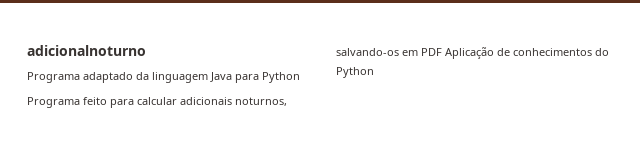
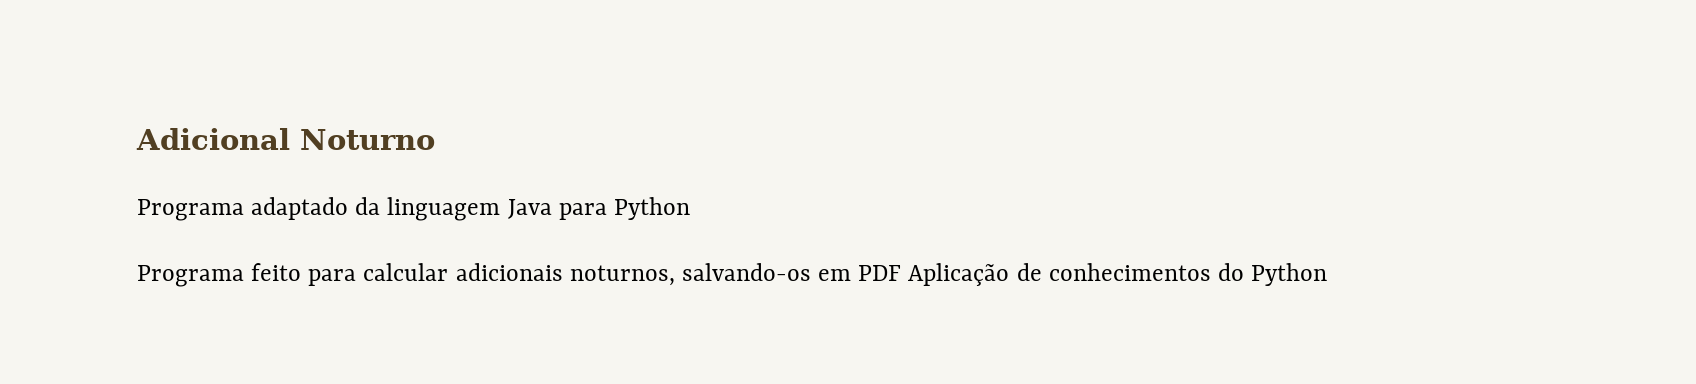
- adicionalnoturno
+ Adicional Noturno

